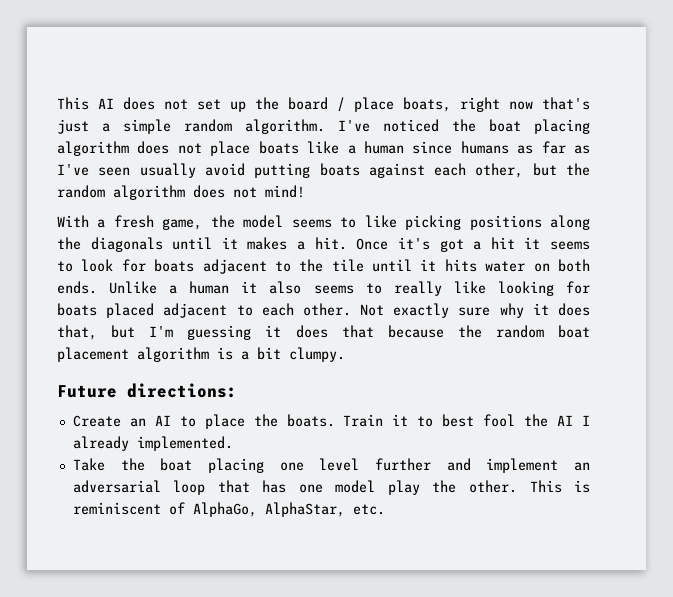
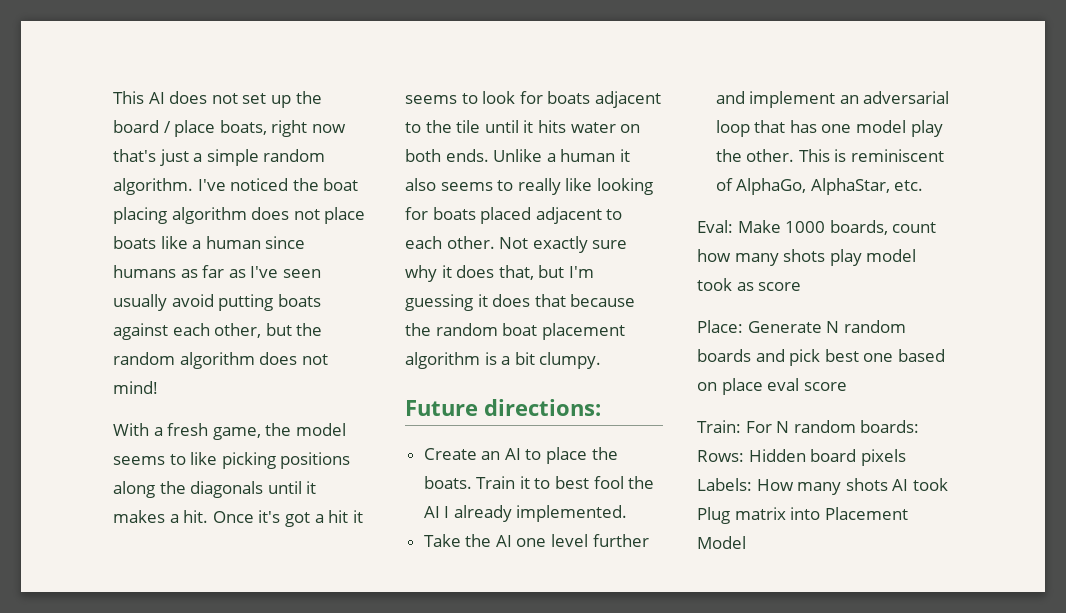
- Take the boat placing one level further and implement an adversarial loop that has one model play the other.
+ Take the AI one level further and implement an adversarial loop that has one model play the other.
+ Eval: Make 1000 boards, count how many shots play model took as score
+ Place: Generate N random boards and pick best one based on place eval score
+ Train: For N random boards: Rows: Hidden board pixels Labels: How many shots AI took Plug matrix into Placement Model

